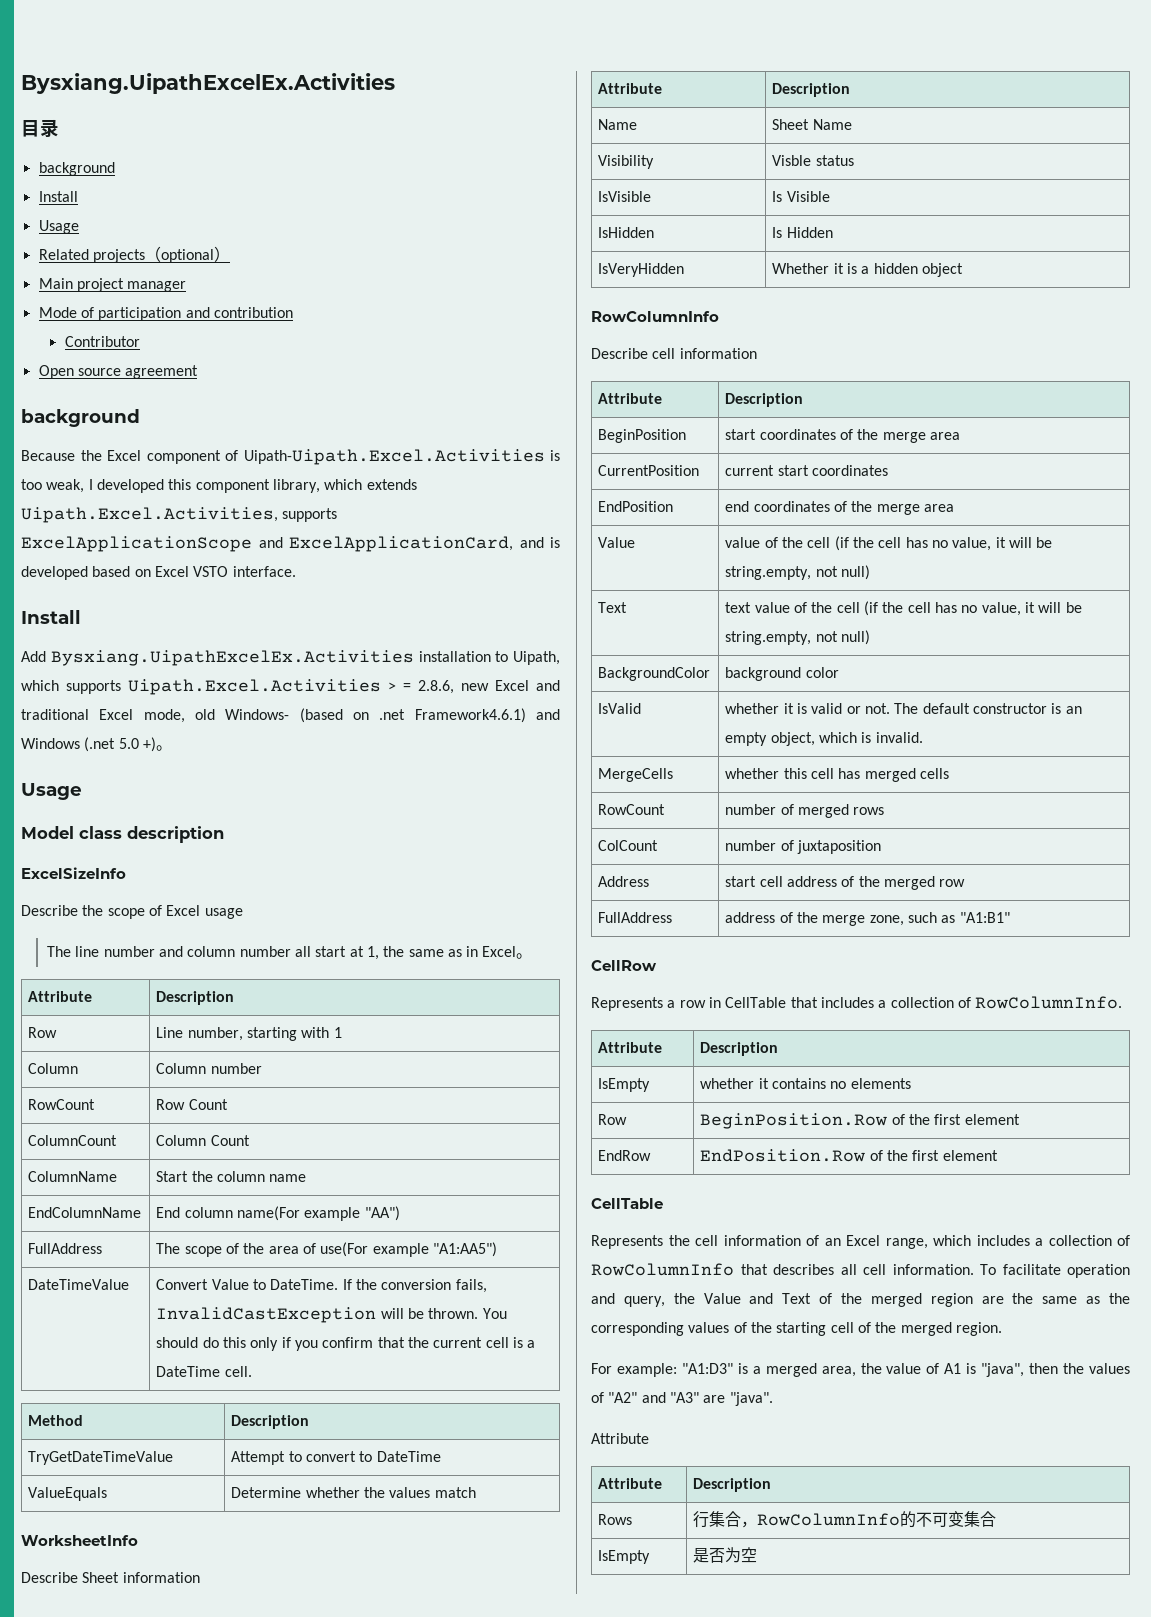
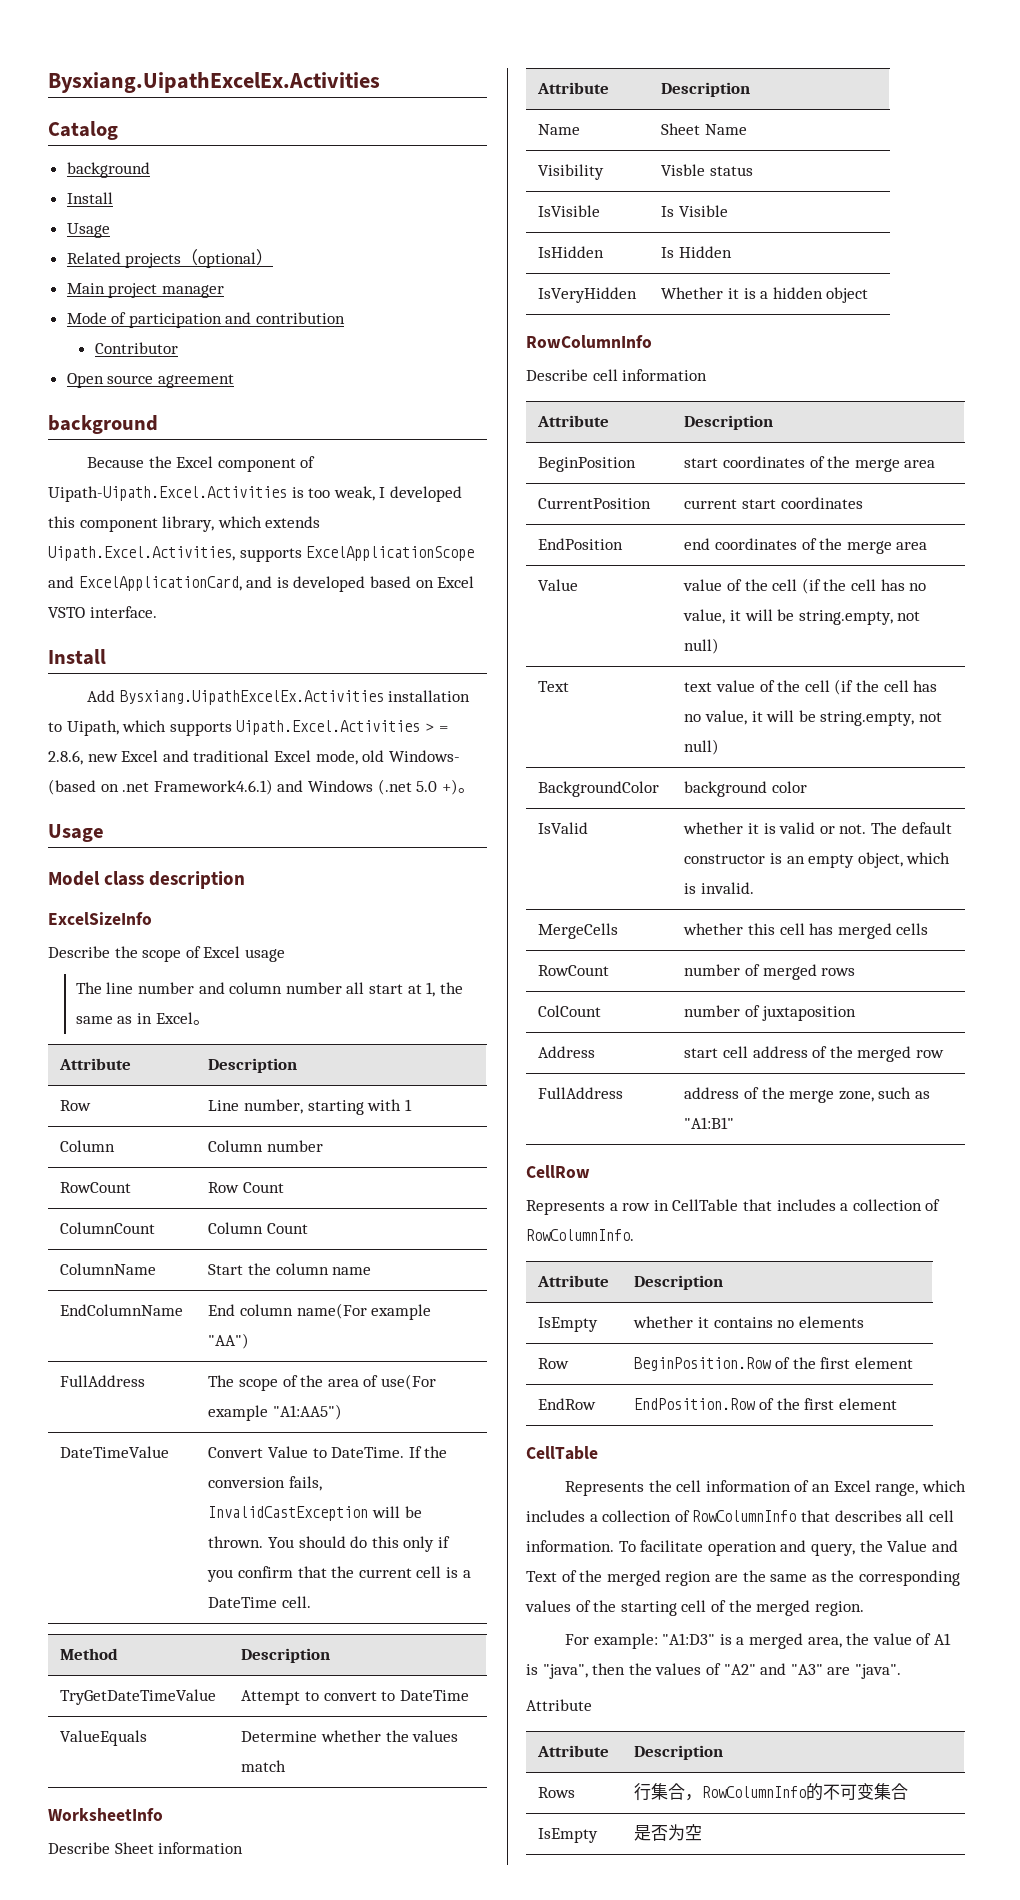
- 目录
+ Catalog

